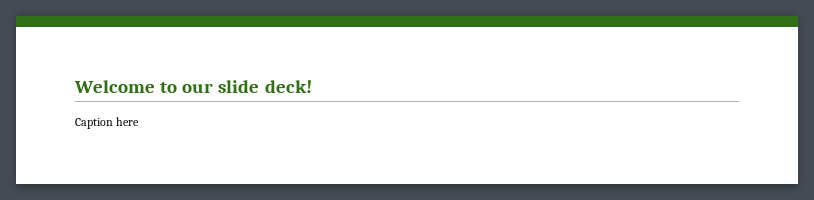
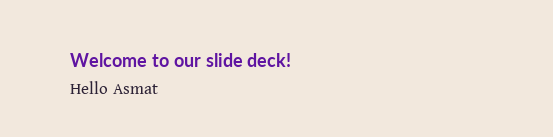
- Caption here
+ Hello Asmat

